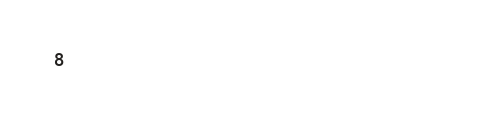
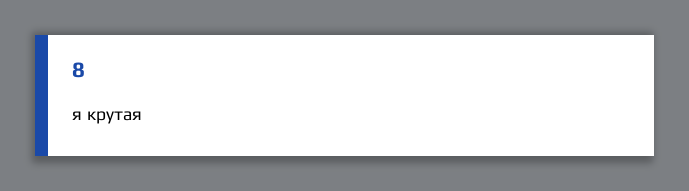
+ я крутая

